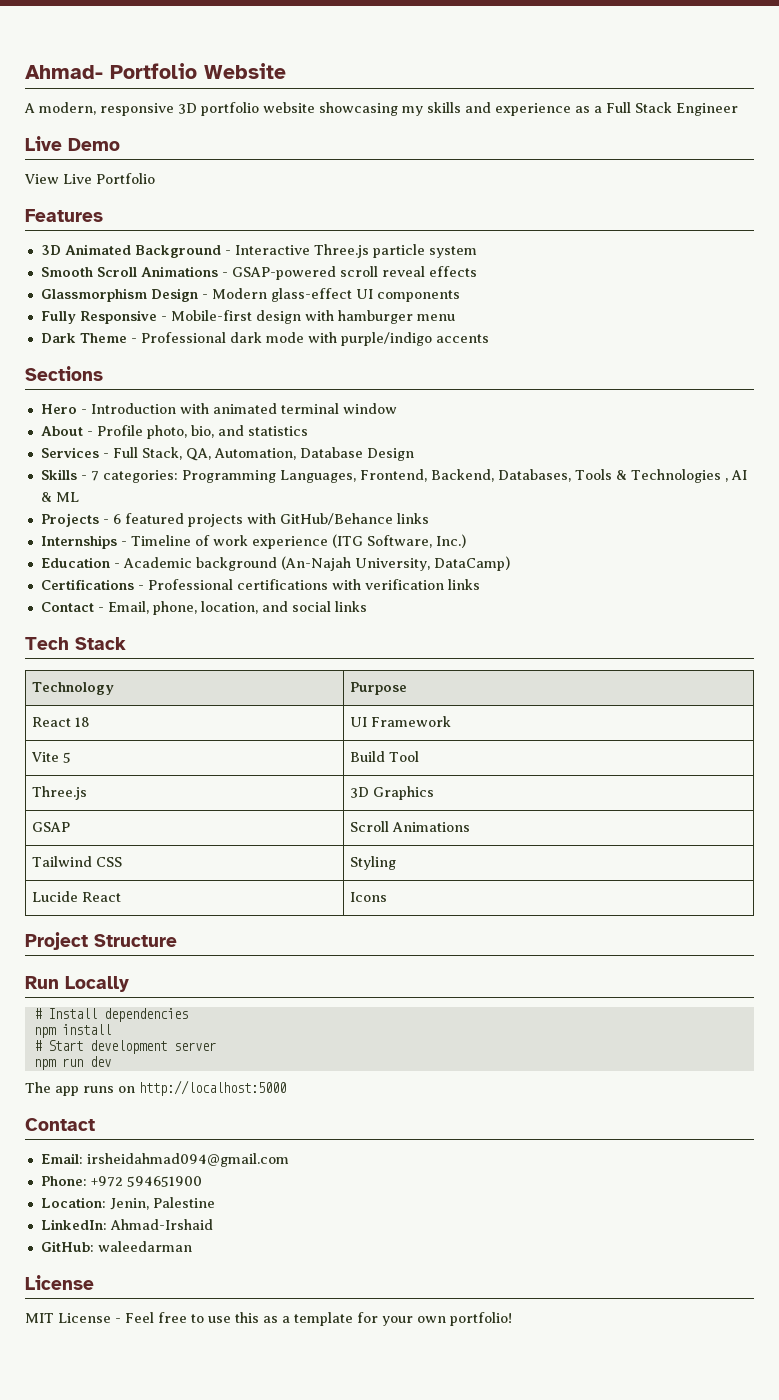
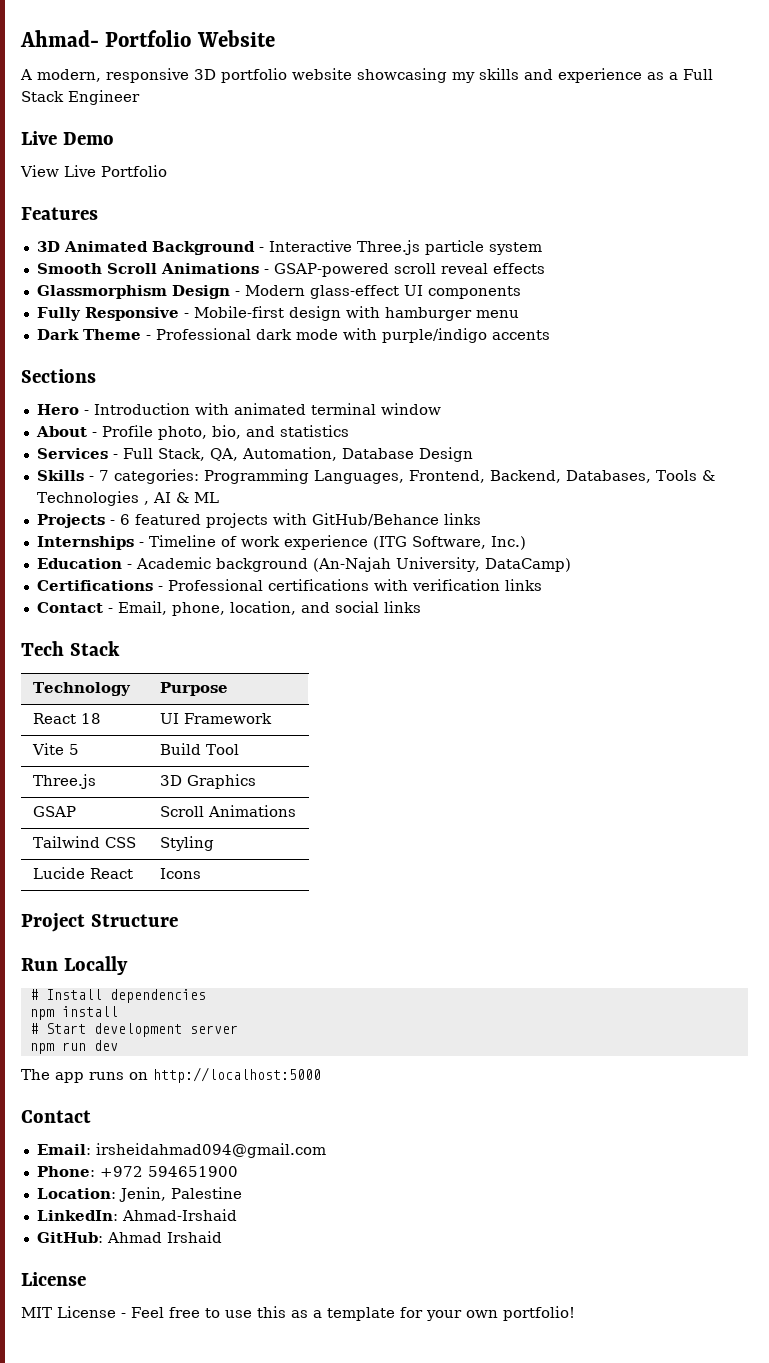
- GitHub: waleedarman
+ GitHub: Ahmad Irshaid

